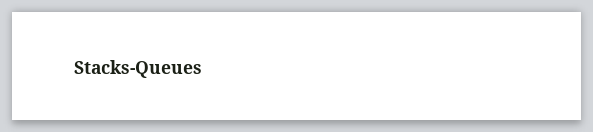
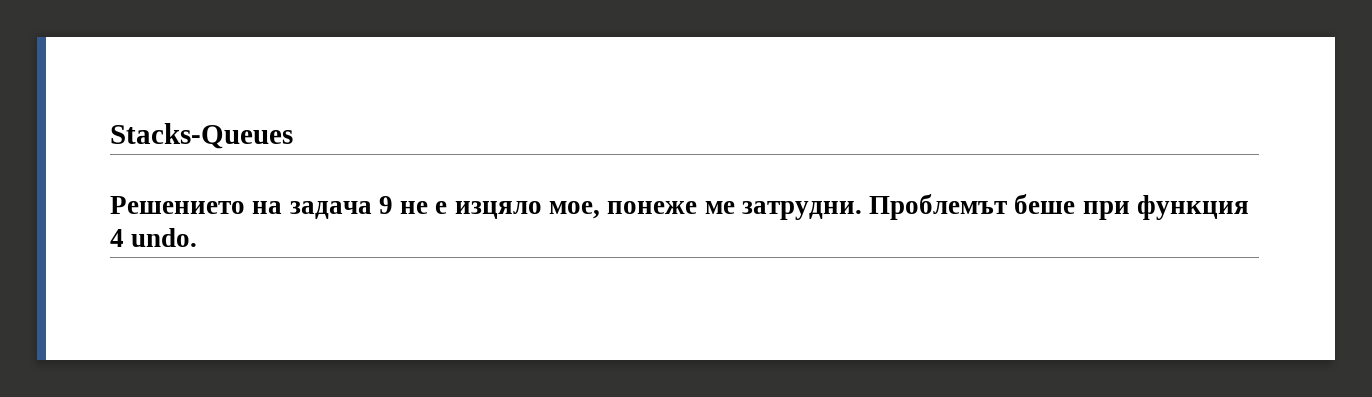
+ Решението на задача 9 не е изцяло мое, понеже ме затрудни. Проблемът беше при функция 4 undo.

